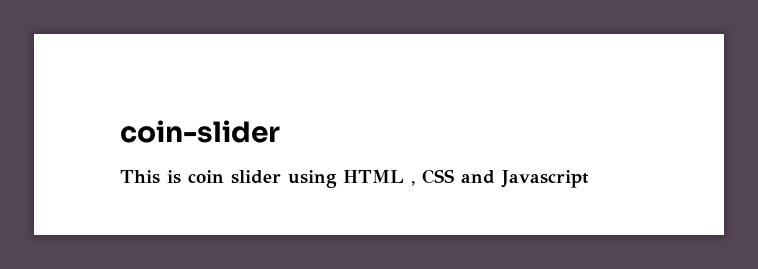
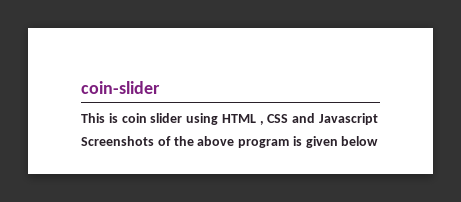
+ Screenshots of the above program is given below

